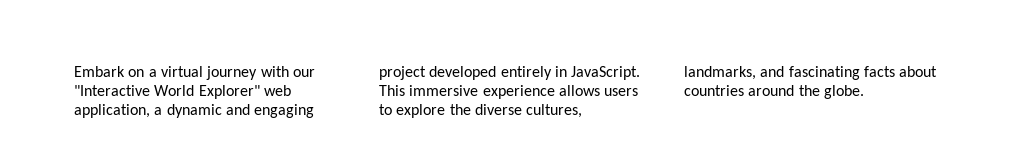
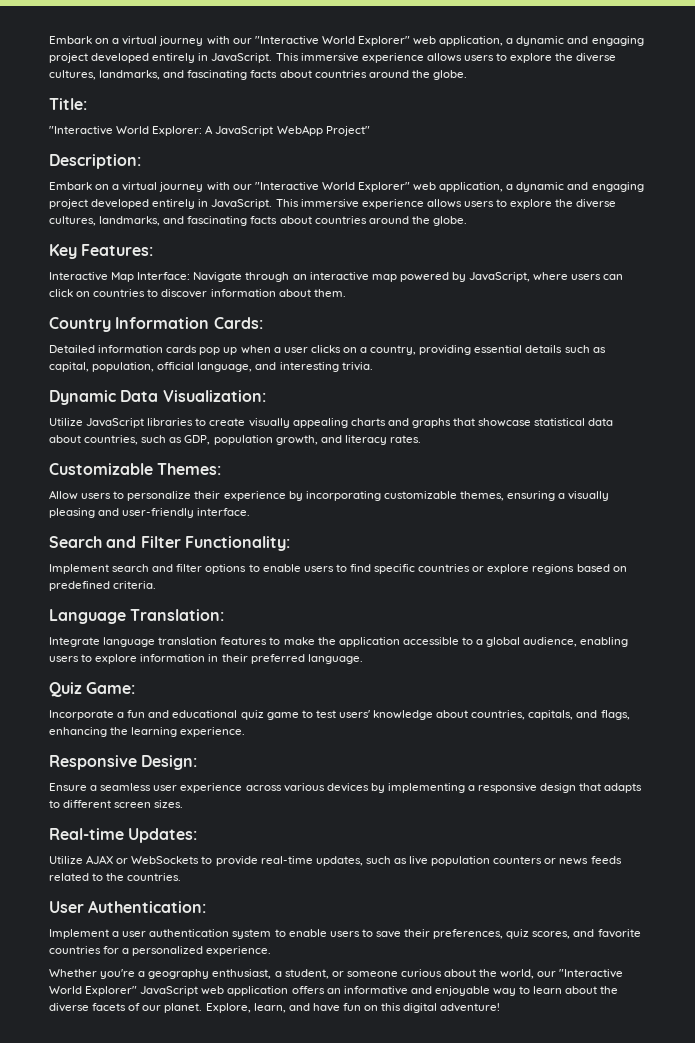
+ Title:
+ "Interactive World Explorer: A JavaScript WebApp Project"
+ Description:
+ Embark on a virtual journey with our "Interactive World Explorer" web application, a dynamic and engaging project developed entirely in JavaScript. This immersive experience allows users to explore the diverse cultures, landmarks, and fascinating facts about countries around the globe.
+ Key Features:
+ Interactive Map Interface: Navigate through an interactive map powered by JavaScript, where users can click on countries to discover information about them.
+ Country Information Cards:
+ Detailed information cards pop up when a user clicks on a country, providing essential details such as capital, population, official language, and interesting trivia.
+ Dynamic Data Visualization:
+ Utilize JavaScript libraries to create visually appealing charts and graphs that showcase statistical data about countries, such as GDP, population growth, and literacy rates.
+ Customizable Themes:
+ Allow users to personalize their experience by incorporating customizable themes, ensuring a visually pleasing and user-friendly interface.
+ Search and Filter Functionality:
+ Implement search and filter options to enable users to find specific countries or explore regions based on predefined criteria.
+ Language Translation:
+ Integrate language translation features to make the application accessible to a global audience, enabling users to explore information in their preferred language.
+ Quiz Game:
+ Incorporate a fun and educational quiz game to test users' knowledge about countries, capitals, and flags, enhancing the learning experience.
+ Responsive Design:
+ Ensure a seamless user experience across various devices by implementing a responsive design that adapts to different screen sizes.
+ Real-time Updates:
+ Utilize AJAX or WebSockets to provide real-time updates, such as live population counters or news feeds related to the countries.
+ User Authentication:
+ Implement a user authentication system to enable users to save their preferences, quiz scores, and favorite countries for a personalized experience.
+ Whether you're a geography enthusiast, a student, or someone curious about the world, our "Interactive World Explorer" JavaScript web application offers an informative and enjoyable way to learn about the diverse facets of our planet. Explore, learn, and have fun on this digital adventure!

